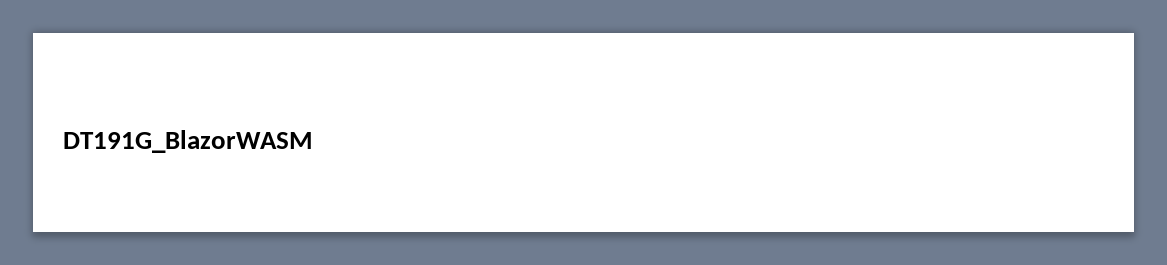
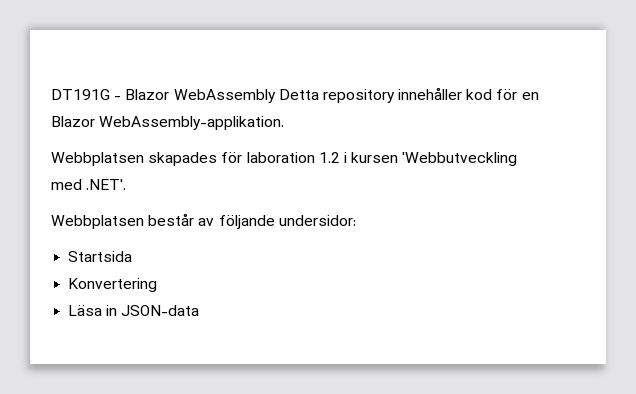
- DT191G_BlazorWASM
+ DT191G - Blazor WebAssembly Detta repository innehåller kod för en Blazor WebAssembly-applikation.
+ Webbplatsen skapades för laboration 1.2 i kursen 'Webbutveckling med .NET'.
+ Webbplatsen består av följande undersidor:
+ Startsida
+ Konvertering
+ Läsa in JSON-data

